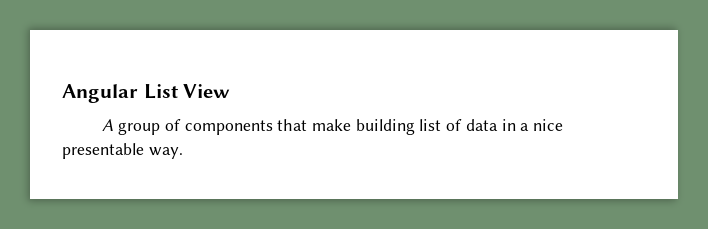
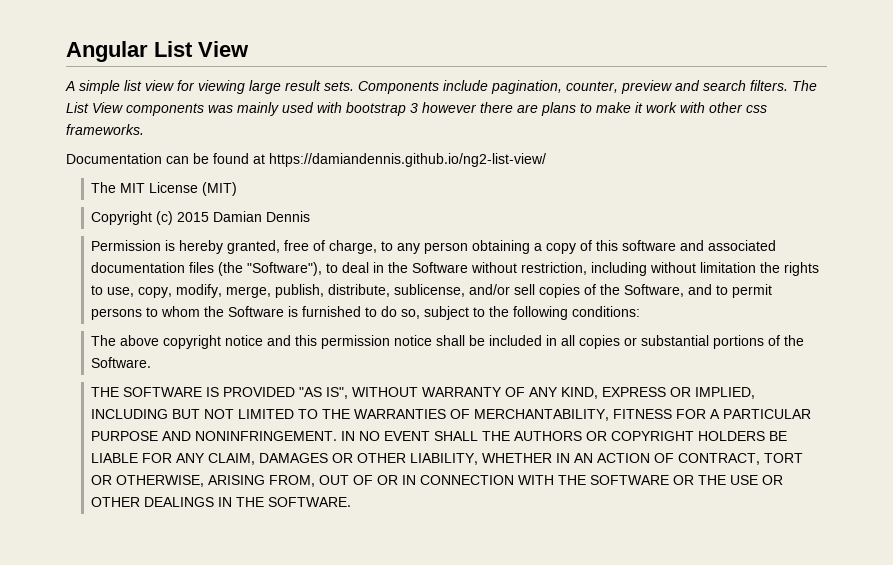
- A group of components that make building list of data in a nice presentable way.
+ A simple list view for viewing large result sets. Components include pagination, counter, preview and search filters. The List View components was mainly used with bootstrap 3 however there are plans to make it work with other css frameworks.
+ Documentation can be found at https://damiandennis.github.io/ng2-list-view/
+ The MIT License (MIT)
+ Copyright (c) 2015 Damian Dennis
+ Permission is hereby granted, free of charge, to any person obtaining a copy of this software and associated documentation files (the "Software"), to deal in the Software without restriction, including without limitation the rights to use, copy, modify, merge, publish, distribute, sublicense, and/or sell copies of the Software, and to permit persons to whom the Software is furnished to do so, subject to the following conditions:
+ The above copyright notice and this permission notice shall be included in all copies or substantial portions of the Software.
+ THE SOFTWARE IS PROVIDED "AS IS", WITHOUT WARRANTY OF ANY KIND, EXPRESS OR IMPLIED, INCLUDING BUT NOT LIMITED TO THE WARRANTIES OF MERCHANTABILITY, FITNESS FOR A PARTICULAR PURPOSE AND NONINFRINGEMENT. IN NO EVENT SHALL THE AUTHORS OR COPYRIGHT HOLDERS BE LIABLE FOR ANY CLAIM, DAMAGES OR OTHER LIABILITY, WHETHER IN AN ACTION OF CONTRACT, TORT OR OTHERWISE, ARISING FROM, OUT OF OR IN CONNECTION WITH THE SOFTWARE OR THE USE OR OTHER DEALINGS IN THE SOFTWARE.

